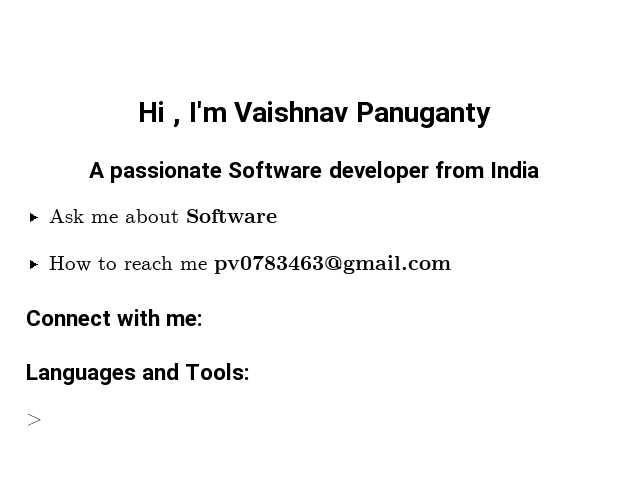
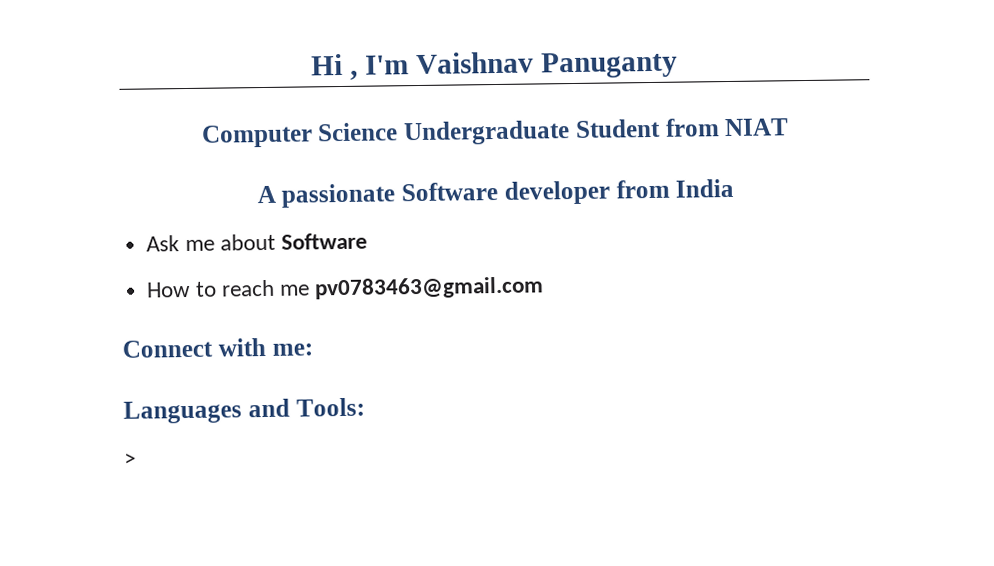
+ Computer Science Undergraduate Student from NIAT

